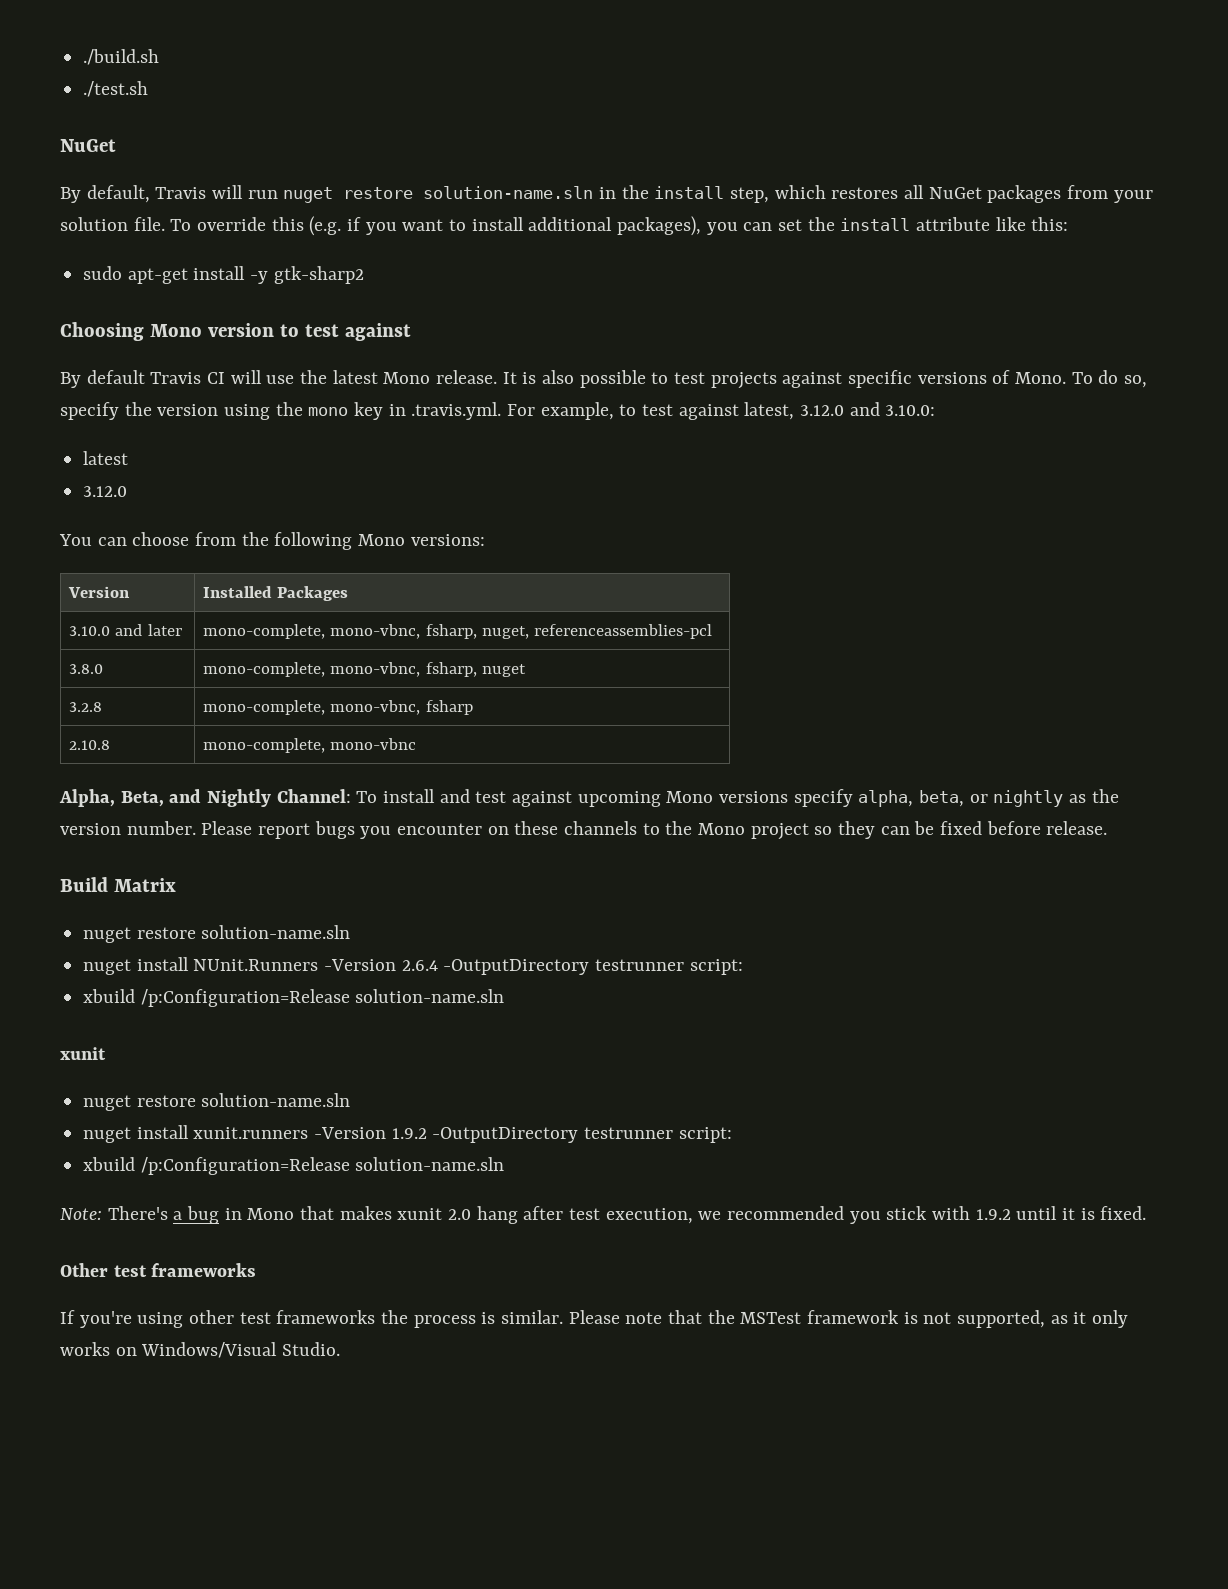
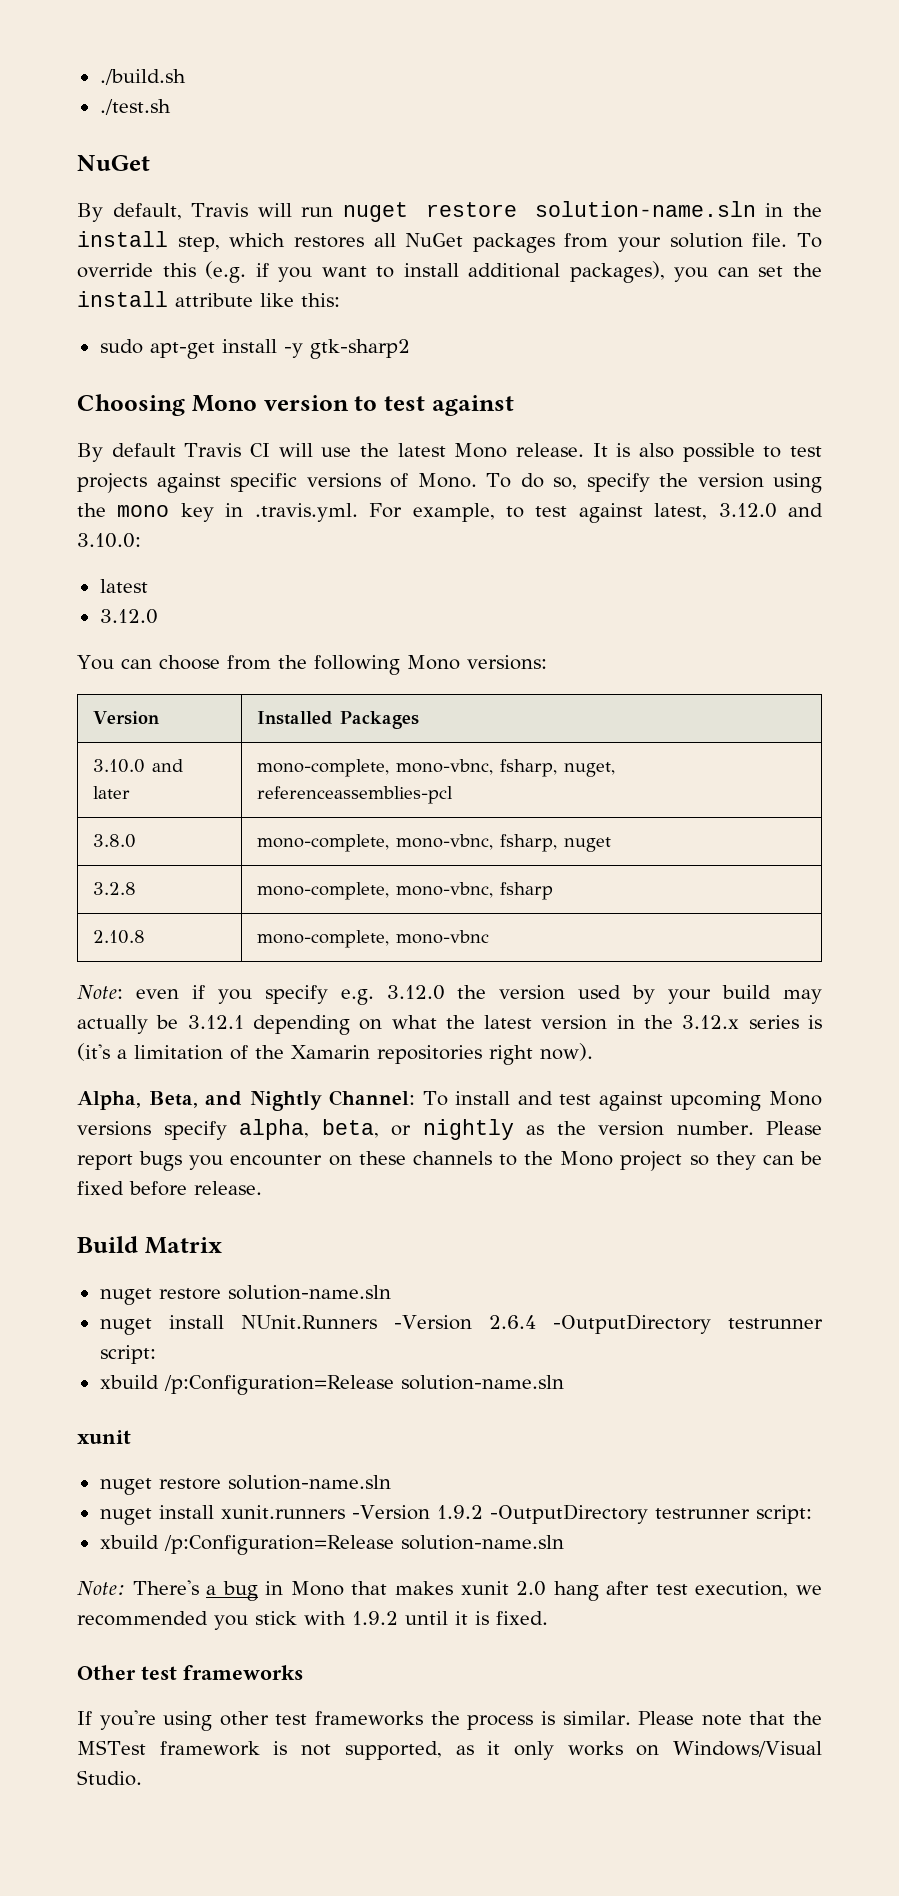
+ Note: even if you specify e.g. 3.12.0 the version used by your build may actually be 3.12.1 depending on what the latest version in the 3.12.x series is (it's a limitation of the Xamarin repositories right now).

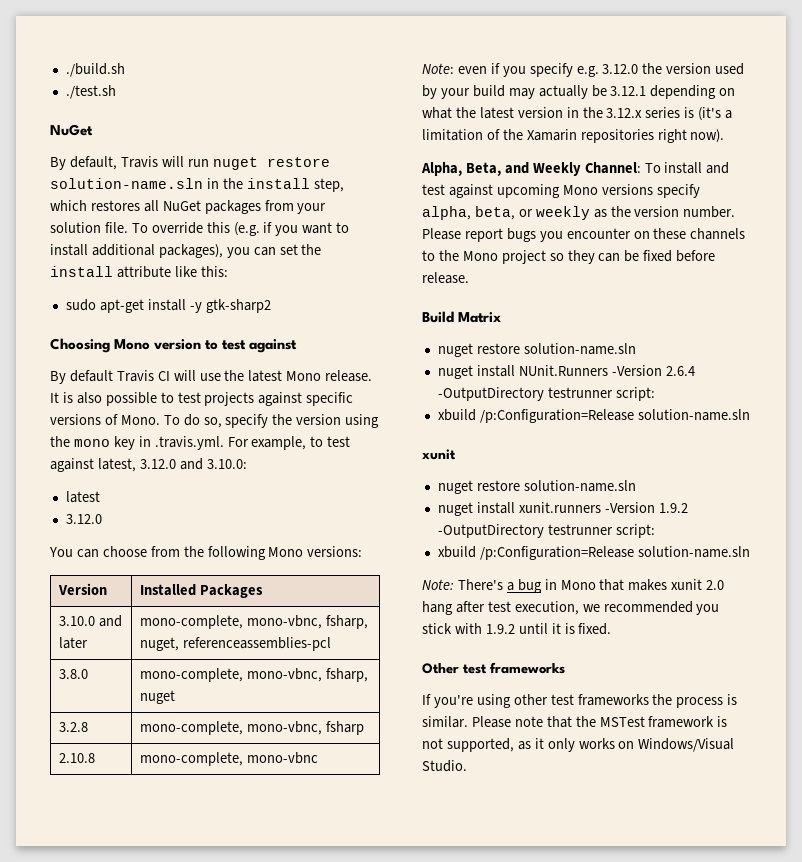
- Alpha, Beta, and Nightly Channel: To install and test against upcoming Mono versions specify alpha, beta, or nightly as the version number.
+ Alpha, Beta, and Weekly Channel: To install and test against upcoming Mono versions specify alpha, beta, or weekly as the version number.

